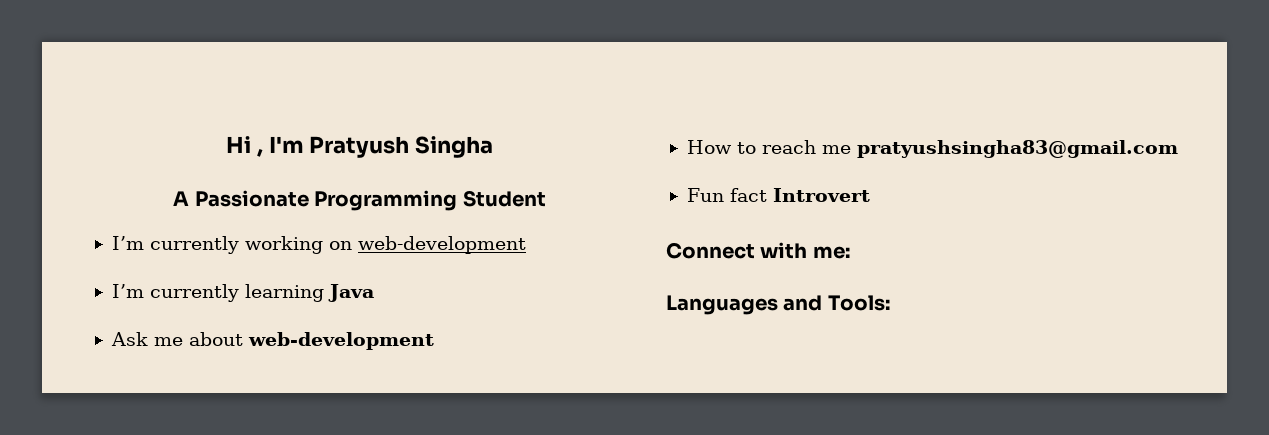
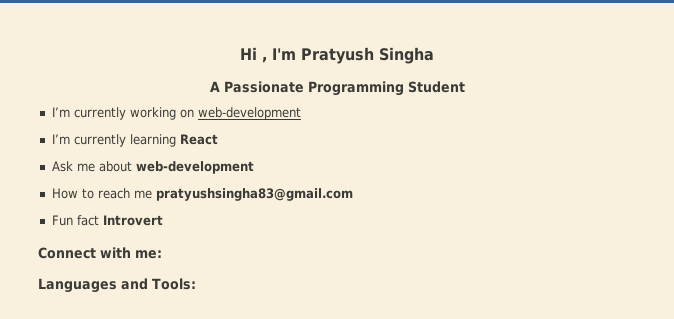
- I’m currently learning Java
+ I’m currently learning React

